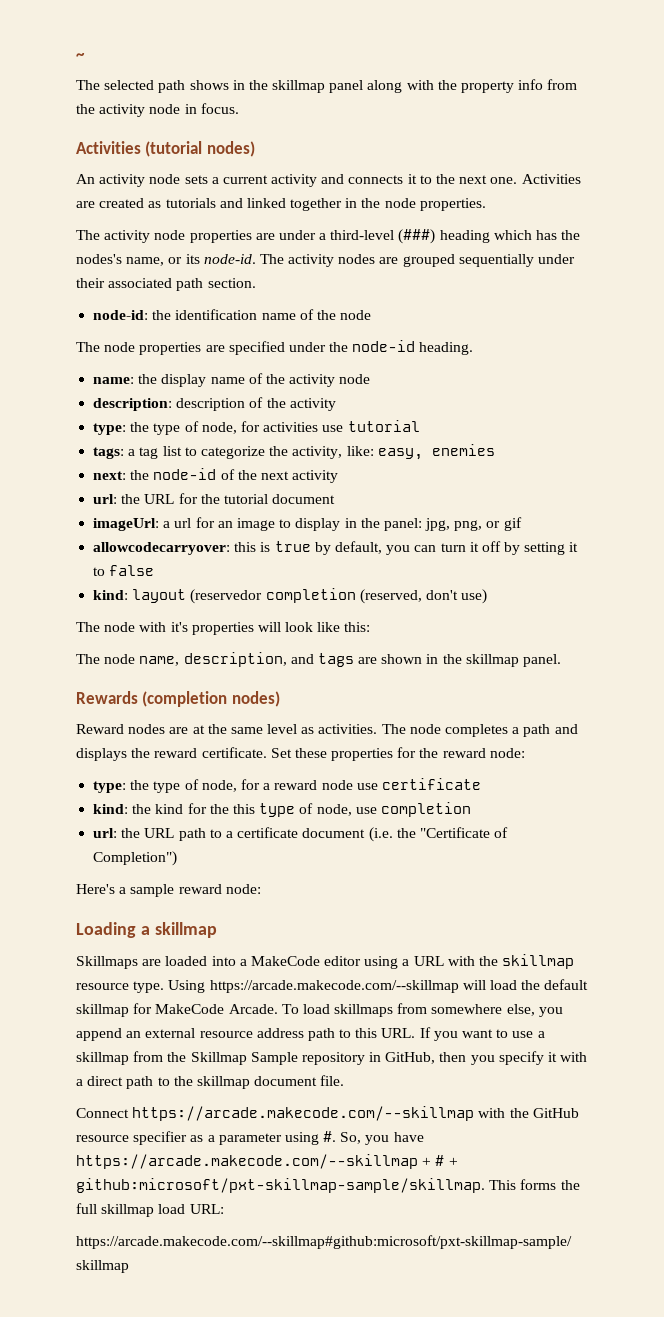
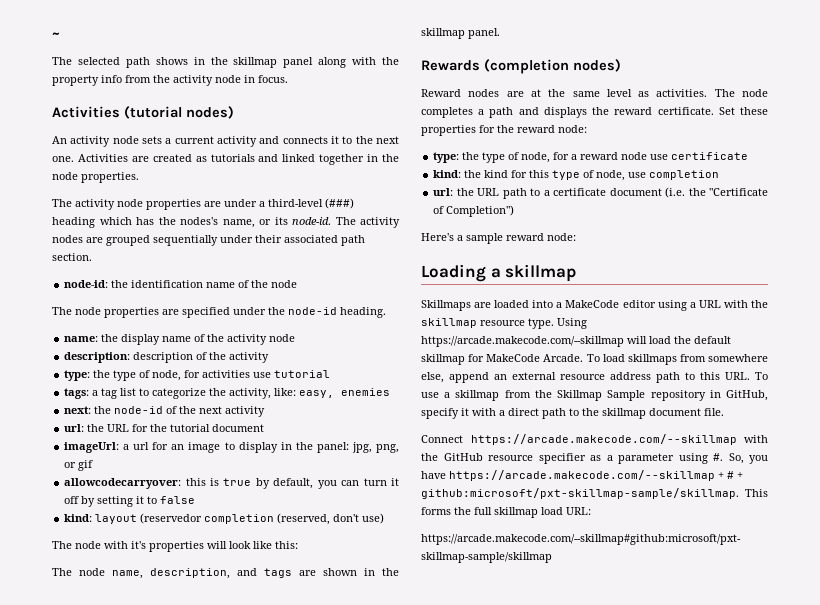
- kind: the kind for the this type of node, use completion
+ kind: the kind for this type of node, use completion
- To load skillmaps from somewhere else, you append an external resource address path to this URL. If you want to use a skillmap from the Skillmap Sample repository in GitHub, then you specify it with a direct path to the skillmap document file.
+ To load skillmaps from somewhere else, append an external resource address path to this URL. To use a skillmap from the Skillmap Sample repository in GitHub, specify it with a direct path to the skillmap document file.

